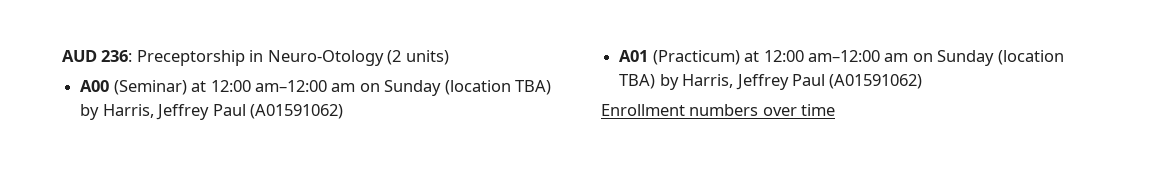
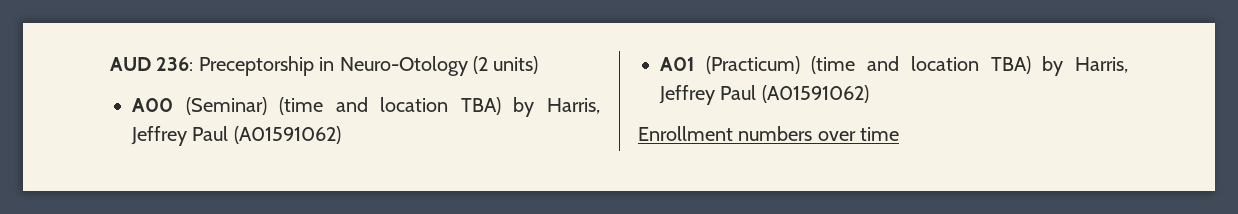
- A00 (Seminar) at 12:00 am–12:00 am on Sunday (location TBA) by Harris, Jeffrey Paul (A01591062)
+ A00 (Seminar) (time and location TBA) by Harris, Jeffrey Paul (A01591062)
- A01 (Practicum) at 12:00 am–12:00 am on Sunday (location TBA) by Harris, Jeffrey Paul (A01591062)
+ A01 (Practicum) (time and location TBA) by Harris, Jeffrey Paul (A01591062)

